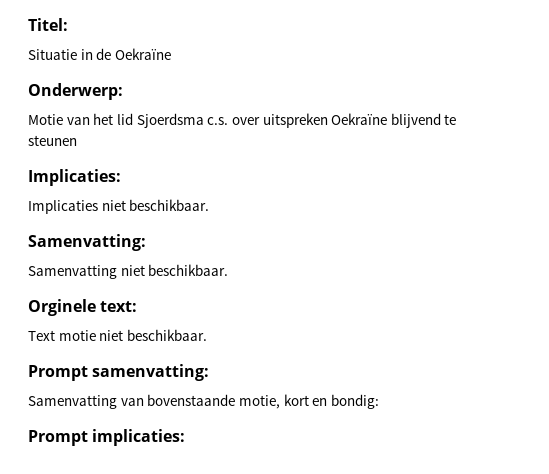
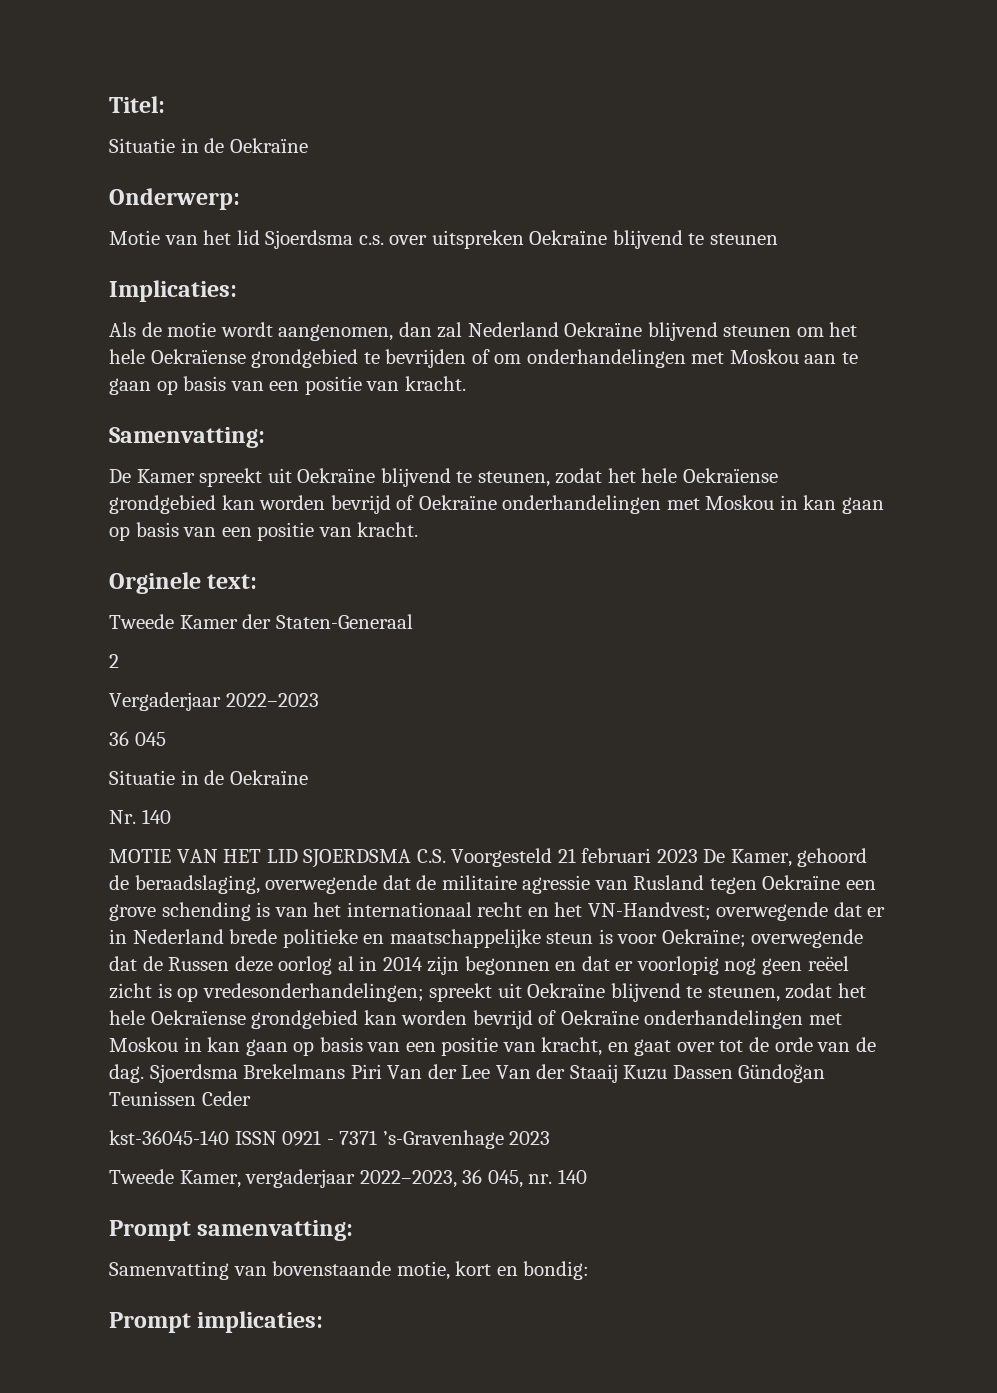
- Implicaties niet beschikbaar.
+ Als de motie wordt aangenomen, dan zal Nederland Oekraïne blijvend steunen om het hele Oekraïense grondgebied te bevrijden of om onderhandelingen met Moskou aan te gaan op basis van een positie van kracht.
  Samenvatting:
- Samenvatting niet beschikbaar.
+ De Kamer spreekt uit Oekraïne blijvend te steunen, zodat het hele Oekraïense grondgebied kan worden bevrijd of Oekraïne onderhandelingen met Moskou in kan gaan op basis van een positie van kracht.
  Orginele text:
- Text motie niet beschikbaar.
+ Tweede Kamer der Staten-Generaal
+ 2
+ Vergaderjaar 2022–2023
+ 36 045
+ Situatie in de Oekraïne
+ Nr. 140
+ MOTIE VAN HET LID SJOERDSMA C.S. Voorgesteld 21 februari 2023 De Kamer, gehoord de beraadslaging, overwegende dat de militaire agressie van Rusland tegen Oekraïne een grove schending is van het internationaal recht en het VN-Handvest; overwegende dat er in Nederland brede politieke en maatschappelijke steun is voor Oekraïne; overwegende dat de Russen deze oorlog al in 2014 zijn begonnen en dat er voorlopig nog geen reëel zicht is op vredesonderhandelingen; spreekt uit Oekraïne blijvend te steunen, zodat het hele Oekraïense grondgebied kan worden bevrijd of Oekraïne onderhandelingen met Moskou in kan gaan op basis van een positie van kracht, en gaat over tot de orde van de dag. Sjoerdsma Brekelmans Piri Van der Lee Van der Staaij Kuzu Dassen Gündoğan Teunissen Ceder
+ kst-36045-140 ISSN 0921 - 7371 ’s-Gravenhage 2023
+ Tweede Kamer, vergaderjaar 2022–2023, 36 045, nr. 140

